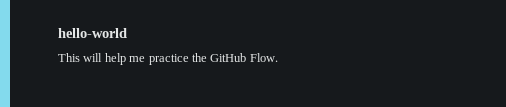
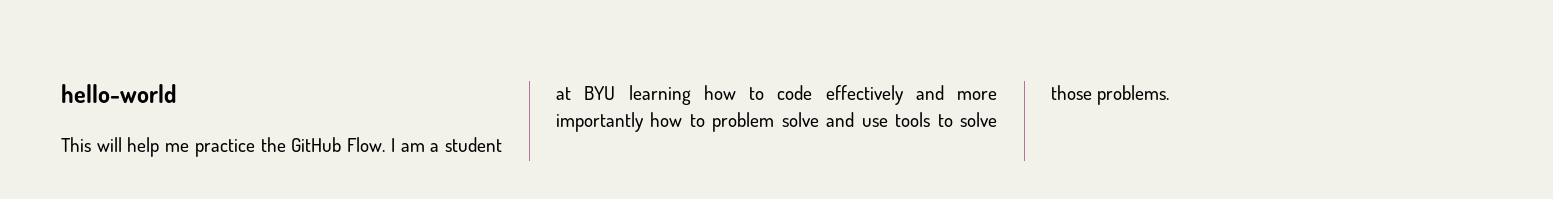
+ I am a student at BYU learning how to code effectively and more importantly how to problem solve and use tools to solve those problems.

